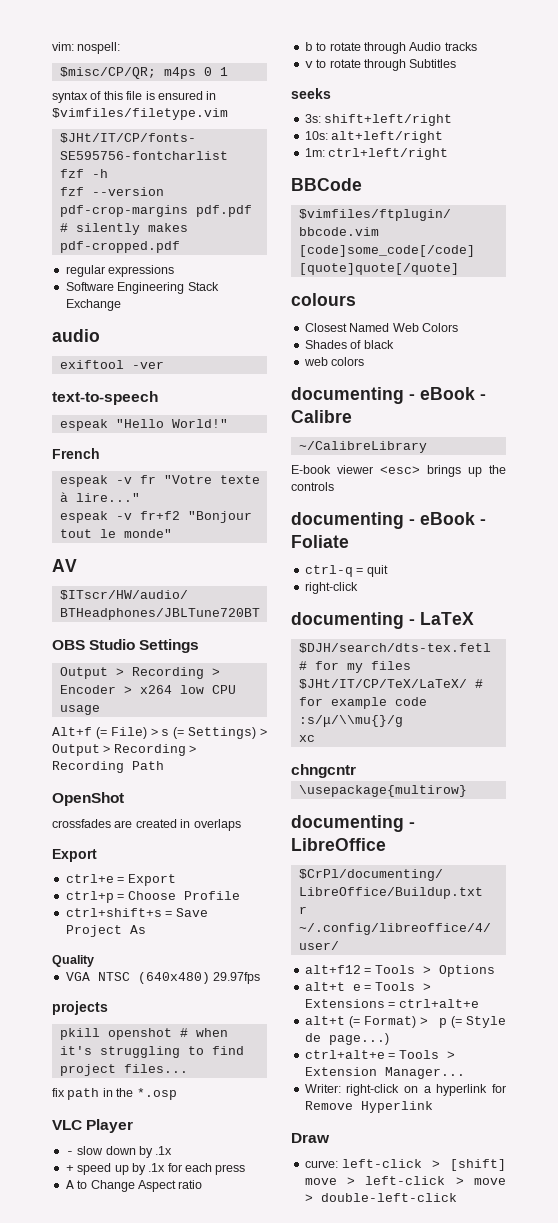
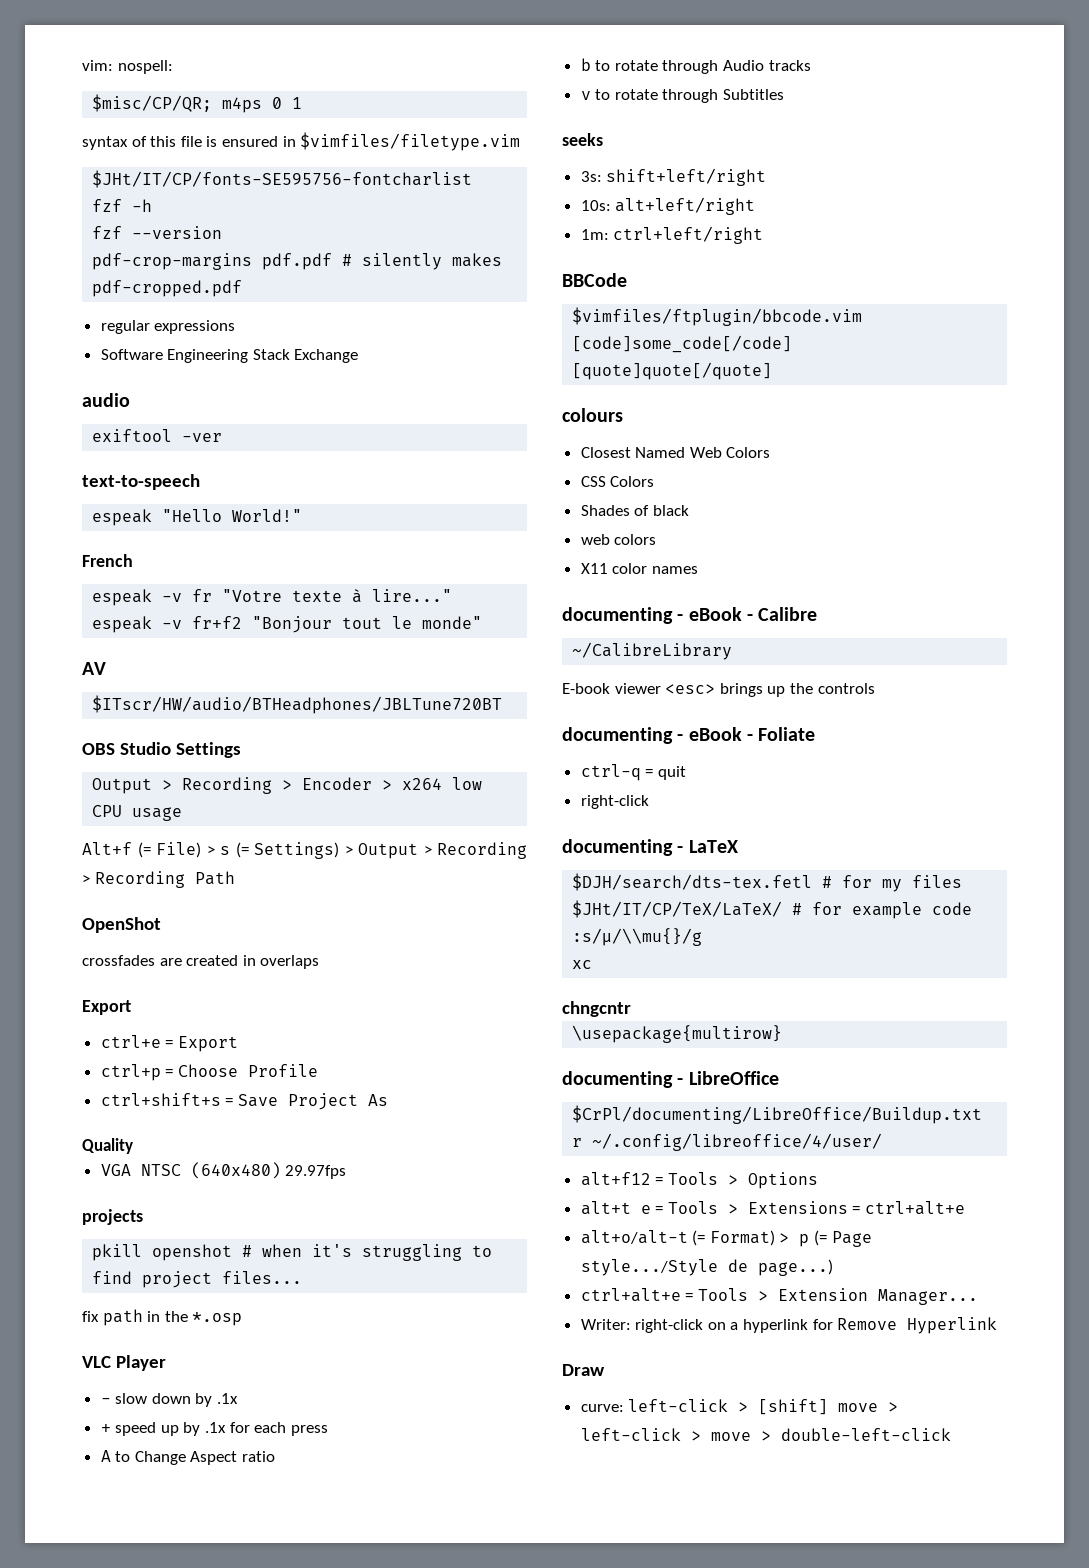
+ CSS Colors
+ X11 color names
- alt+t (= Format) > p (= Style de page...)
+ alt+o/alt-t (= Format) > p (= Page style.../Style de page...)

